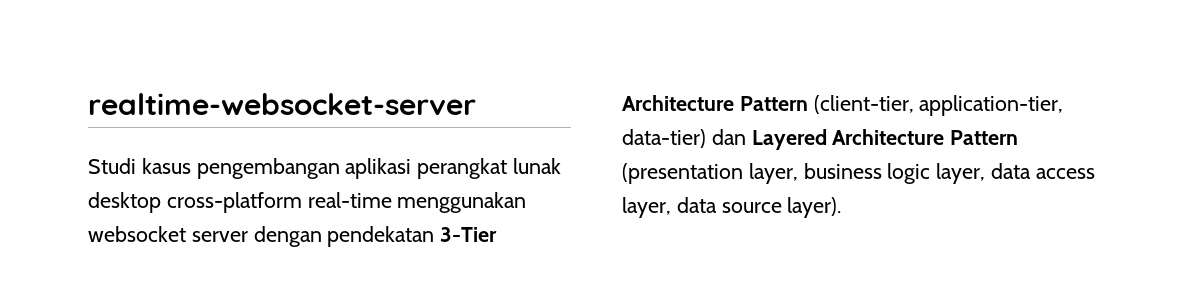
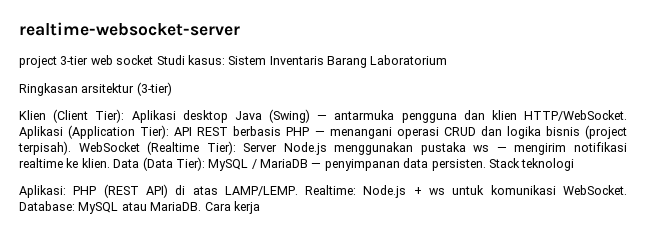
- Studi kasus pengembangan aplikasi perangkat lunak desktop cross-platform real-time menggunakan websocket server dengan pendekatan 3-Tier Architecture Pattern (client-tier, application-tier, data-tier) dan Layered Architecture Pattern (presentation layer, business logic layer, data access layer, data source layer).
+ project 3-tier web socket Studi kasus: Sistem Inventaris Barang Laboratorium
+ Ringkasan arsitektur (3-tier)
+ Klien (Client Tier): Aplikasi desktop Java (Swing) — antarmuka pengguna dan klien HTTP/WebSocket. Aplikasi (Application Tier): API REST berbasis PHP — menangani operasi CRUD dan logika bisnis (project terpisah). WebSocket (Realtime Tier): Server Node.js menggunakan pustaka ws — mengirim notifikasi realtime ke klien. Data (Data Tier): MySQL / MariaDB — penyimpanan data persisten. Stack teknologi
+ Aplikasi: PHP (REST API) di atas LAMP/LEMP. Realtime: Node.js + ws untuk komunikasi WebSocket. Database: MySQL atau MariaDB. Cara kerja

